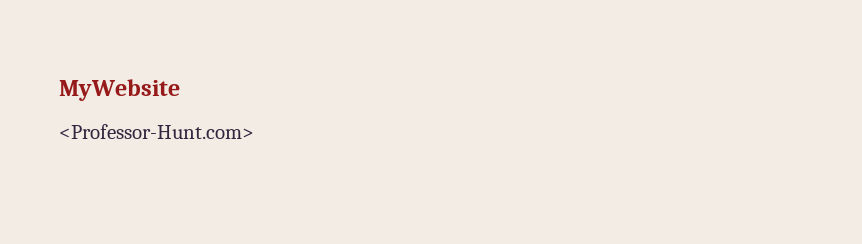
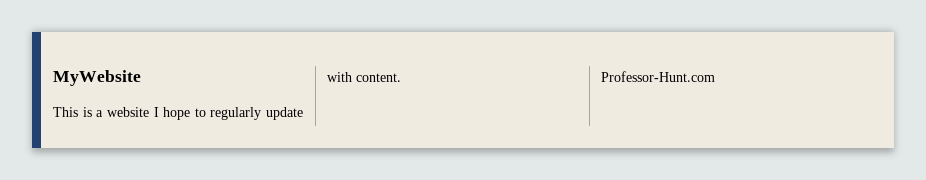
- <Professor-Hunt.com>
+ This is a website I hope to regularly update with content.
+ Professor-Hunt.com

